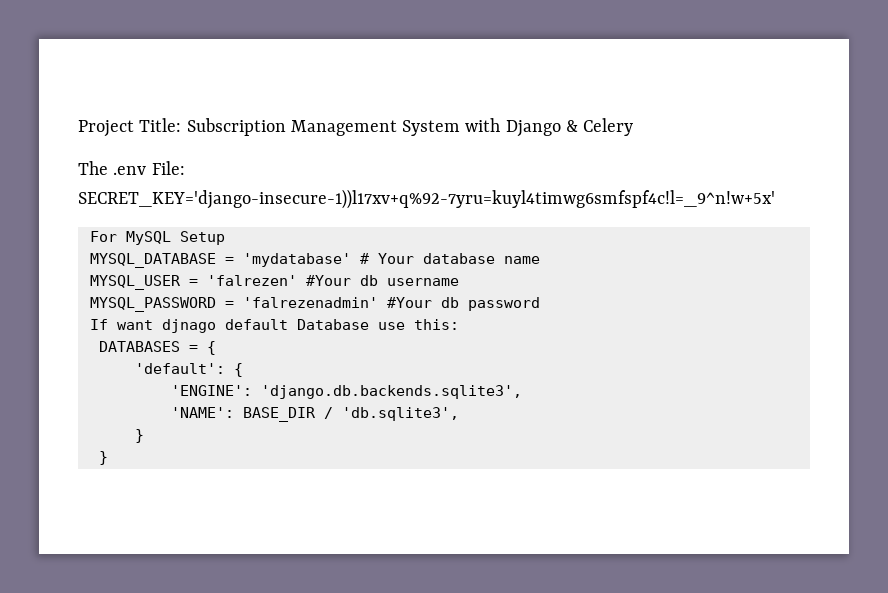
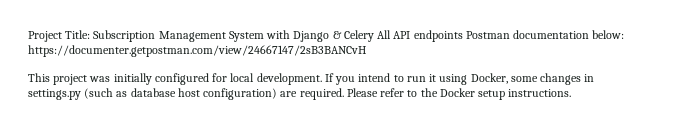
- Project Title: Subscription Management System with Django & Celery
- The .env File: SECRET_KEY='django-insecure-1))l17xv+q%92-7yru=kuyl4timwg6smfspf4c!l=_9^n!w+5x'
- For MySQL Setup
- MYSQL_DATABASE = 'mydatabase' # Your database name
- MYSQL_USER = 'falrezen' #Your db username
- MYSQL_PASSWORD = 'falrezenadmin' #Your db password
- If want djnago default Database use this:
- DATABASES = {
- 'default': {
- 'ENGINE': 'django.db.backends.sqlite3',
- 'NAME': BASE_DIR / 'db.sqlite3',
- }
- }
+ Project Title: Subscription Management System with Django & Celery All API endpoints Postman documentation below: https://documenter.getpostman.com/view/24667147/2sB3BANCvH
+ This project was initially configured for local development. If you intend to run it using Docker, some changes in settings.py (such as database host configuration) are required. Please refer to the Docker setup instructions.

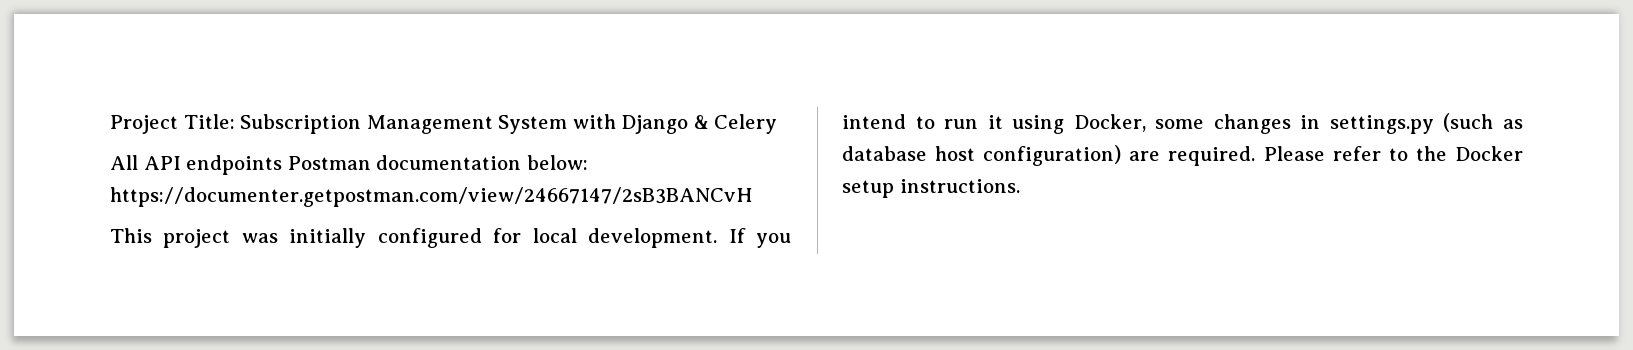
- Project Title: Subscription Management System with Django & Celery All API endpoints Postman documentation below: https://documenter.getpostman.com/view/24667147/2sB3BANCvH
+ Project Title: Subscription Management System with Django & Celery
+ All API endpoints Postman documentation below: https://documenter.getpostman.com/view/24667147/2sB3BANCvH

